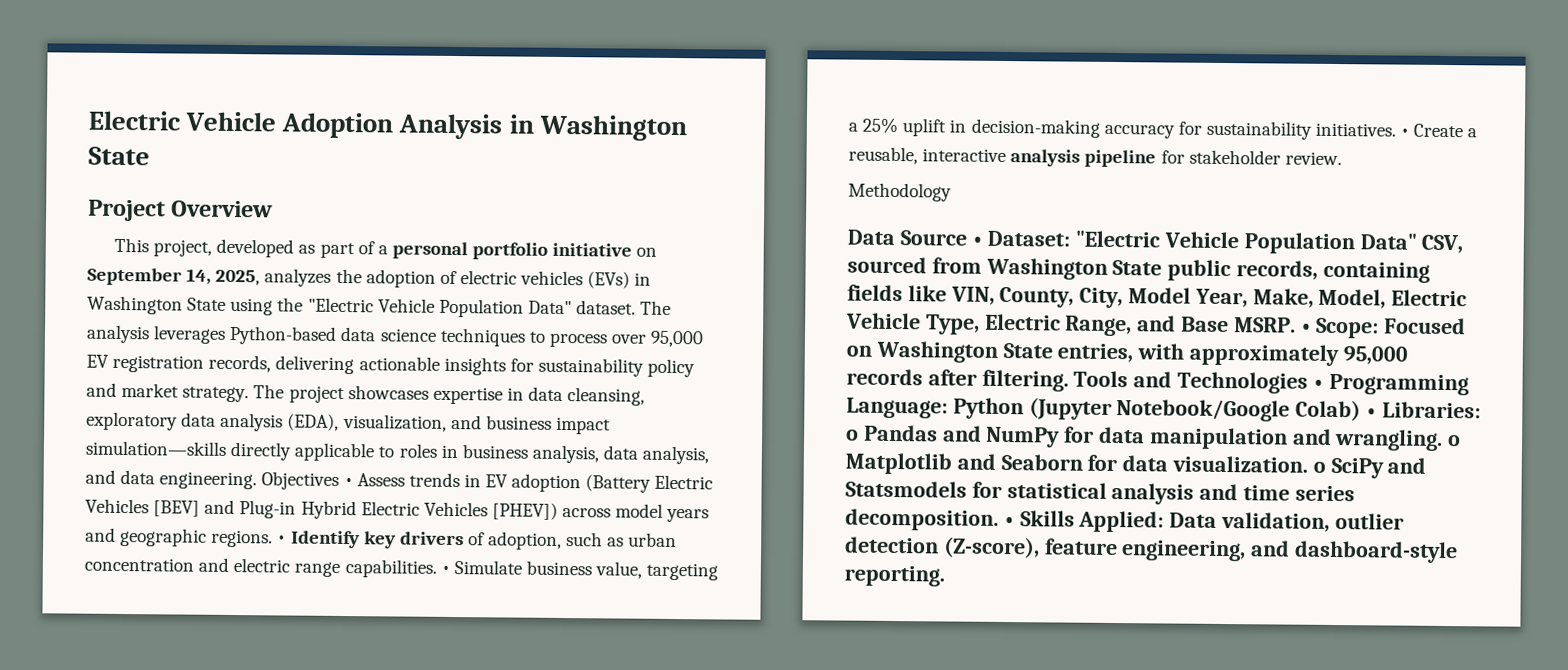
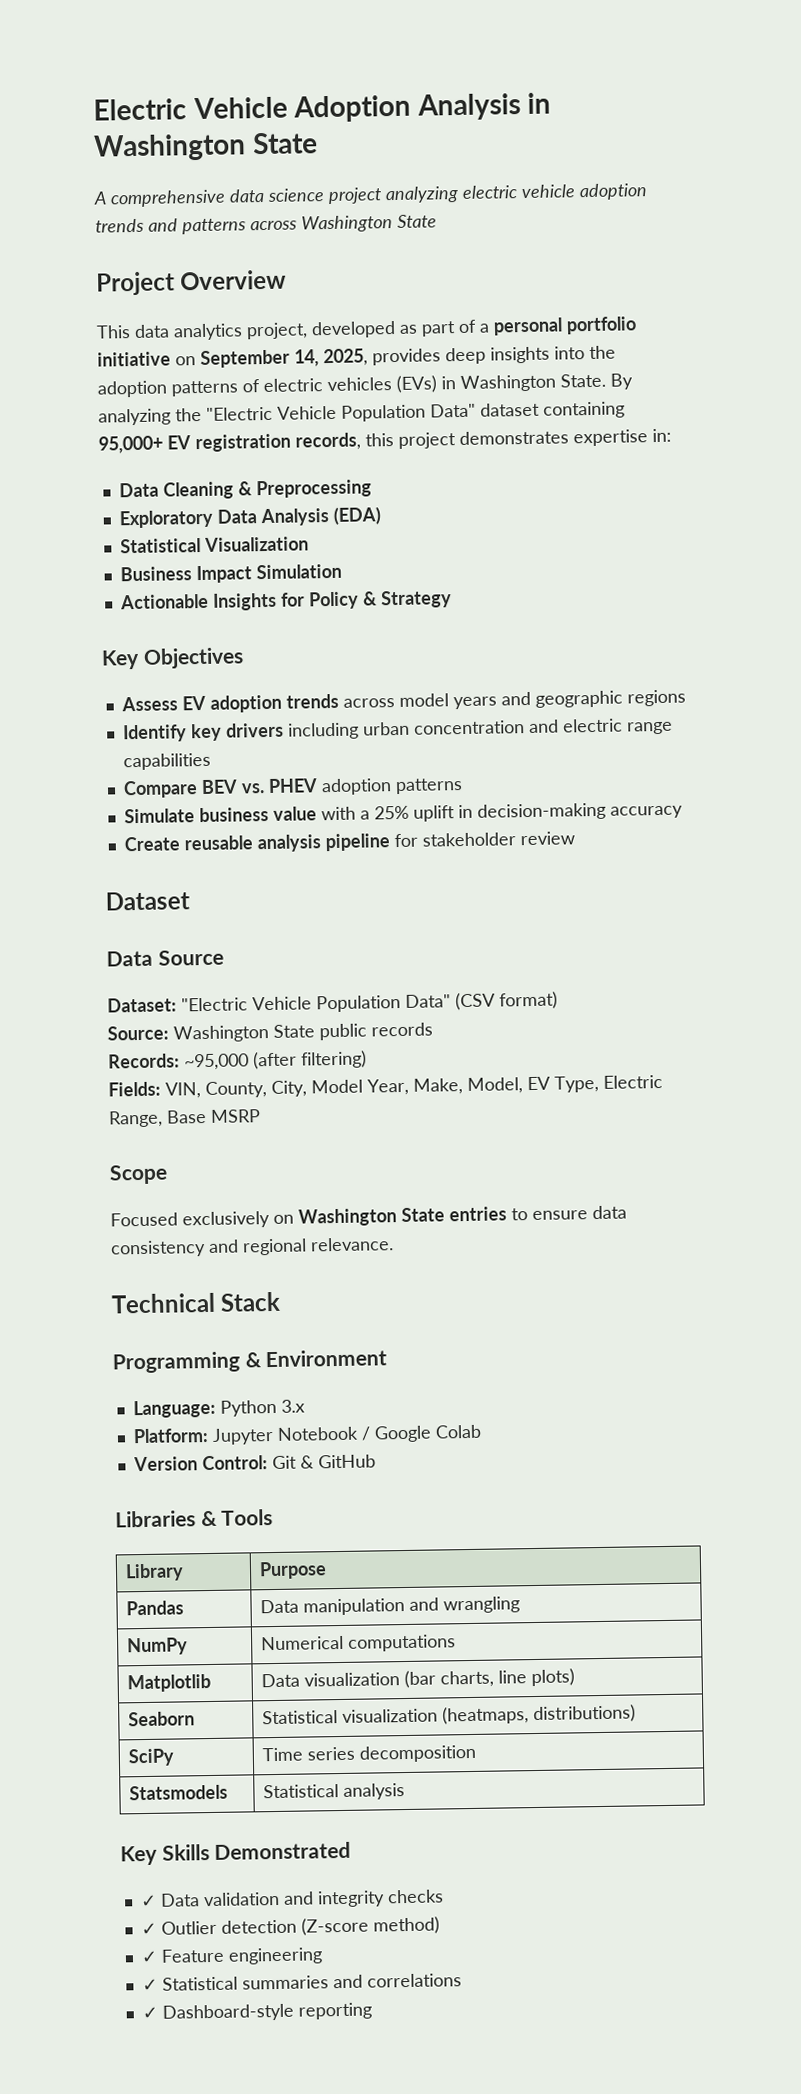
+ A comprehensive data science project analyzing electric vehicle adoption trends and patterns across Washington State
- This project, developed as part of a personal portfolio initiative on September 14, 2025, analyzes the adoption of electric vehicles (EVs) in Washington State using the "Electric Vehicle Population Data" dataset. The analysis leverages Python-based data science techniques to process over 95,000 EV registration records, delivering actionable insights for sustainability policy and market strategy. The project showcases expertise in data cleansing, exploratory data analysis (EDA), visualization, and business impact simulation—skills directly applicable to roles in business analysis, data analysis, and data engineering. Objectives • Assess trends in EV adoption (Battery Electric Vehicles [BEV] and Plug-in Hybrid Electric Vehicles [PHEV]) across model years and geographic regions. • Identify key drivers of adoption, such as urban concentration and electric range capabilities. • Simulate business value, targeting a 25% uplift in decision-making accuracy for sustainability initiatives. • Create a reusable, interactive analysis pipeline for stakeholder review.
- Methodology
+ This data analytics project, developed as part of a personal portfolio initiative on September 14, 2025, provides deep insights into the adoption patterns of electric vehicles (EVs) in Washington State. By analyzing the "Electric Vehicle Population Data" dataset containing 95,000+ EV registration records, this project demonstrates expertise in:
+ Data Cleaning & Preprocessing
+ Exploratory Data Analysis (EDA)
+ Statistical Visualization
+ Business Impact Simulation
+ Actionable Insights for Policy & Strategy
+ Key Objectives
+ Assess EV adoption trends across model years and geographic regions
+ Identify key drivers including urban concentration and electric range capabilities
+ Compare BEV vs. PHEV adoption patterns
+ Simulate business value with a 25% uplift in decision-making accuracy
+ Create reusable analysis pipeline for stakeholder review
+ Dataset
- Data Source • Dataset: "Electric Vehicle Population Data" CSV, sourced from Washington State public records, containing fields like VIN, County, City, Model Year, Make, Model, Electric Vehicle Type, Electric Range, and Base MSRP. • Scope: Focused on Washington State entries, with approximately 95,000 records after filtering. Tools and Technologies • Programming Language: Python (Jupyter Notebook/Google Colab) • Libraries: o Pandas and NumPy for data manipulation and wrangling. o Matplotlib and Seaborn for data visualization. o SciPy and Statsmodels for statistical analysis and time series decomposition. • Skills Applied: Data validation, outlier detection (Z-score), feature engineering, and dashboard-style reporting.
+ Data Source
+ Dataset: "Electric Vehicle Population Data" (CSV format)
+ Source: Washington State public records
+ Records: ~95,000 (after filtering)
+ Fields: VIN, County, City, Model Year, Make, Model, EV Type, Electric Range, Base MSRP
+ Scope
+ Focused exclusively on Washington State entries to ensure data consistency and regional relevance.
+ Technical Stack
+ Programming & Environment
+ Language: Python 3.x
+ Platform: Jupyter Notebook / Google Colab
+ Version Control: Git & GitHub
+ Libraries & Tools
+ Library | Purpose
+ Pandas | Data manipulation and wrangling
+ NumPy | Numerical computations
+ Matplotlib | Data visualization (bar charts, line plots)
+ Seaborn | Statistical visualization (heatmaps, distributions)
+ SciPy | Time series decomposition
+ Statsmodels | Statistical analysis
+ Key Skills Demonstrated
+ ✓ Data validation and integrity checks
+ ✓ Outlier detection (Z-score method)
+ ✓ Feature engineering
+ ✓ Statistical summaries and correlations
+ ✓ Dashboard-style reporting

